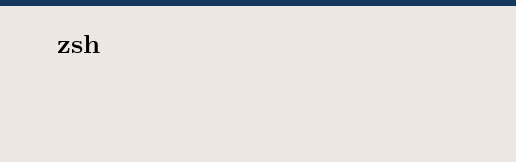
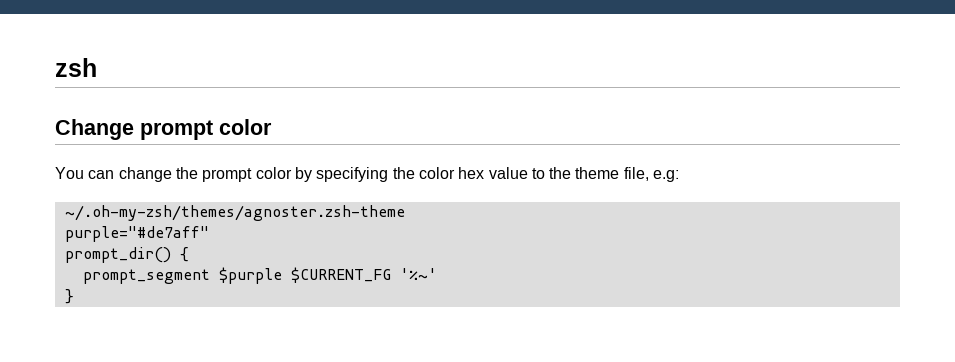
+ Change prompt color
+ You can change the prompt color by specifying the color hex value to the theme file, e.g:
+ ~/.oh-my-zsh/themes/agnoster.zsh-theme
+ purple="#de7aff"
+ prompt_dir() {
+ prompt_segment $purple $CURRENT_FG '%~'
+ }

